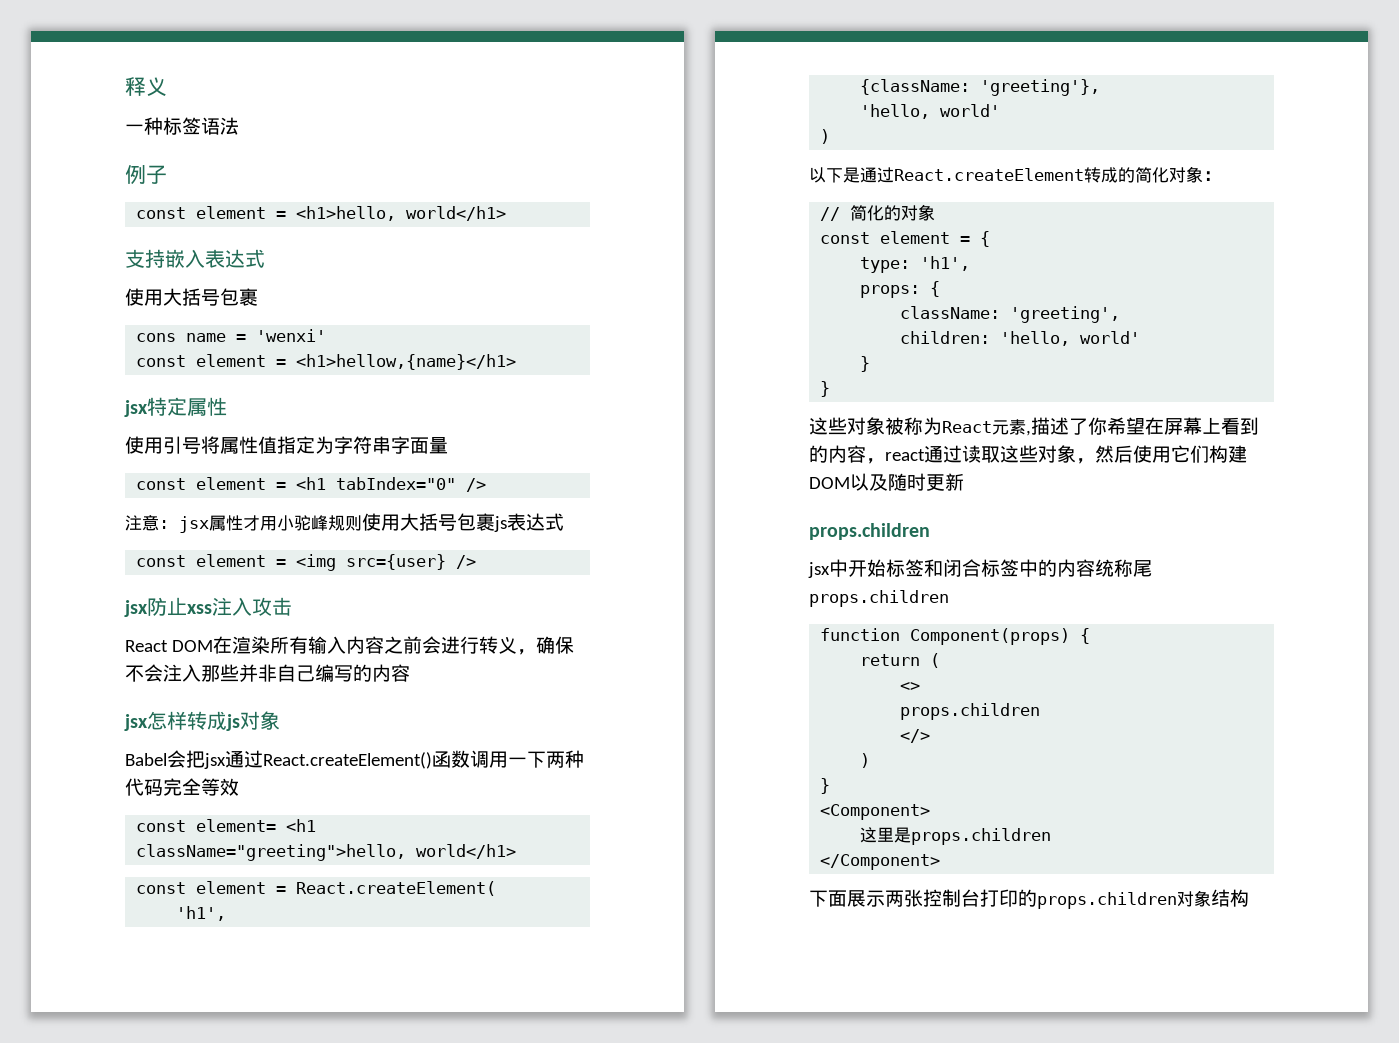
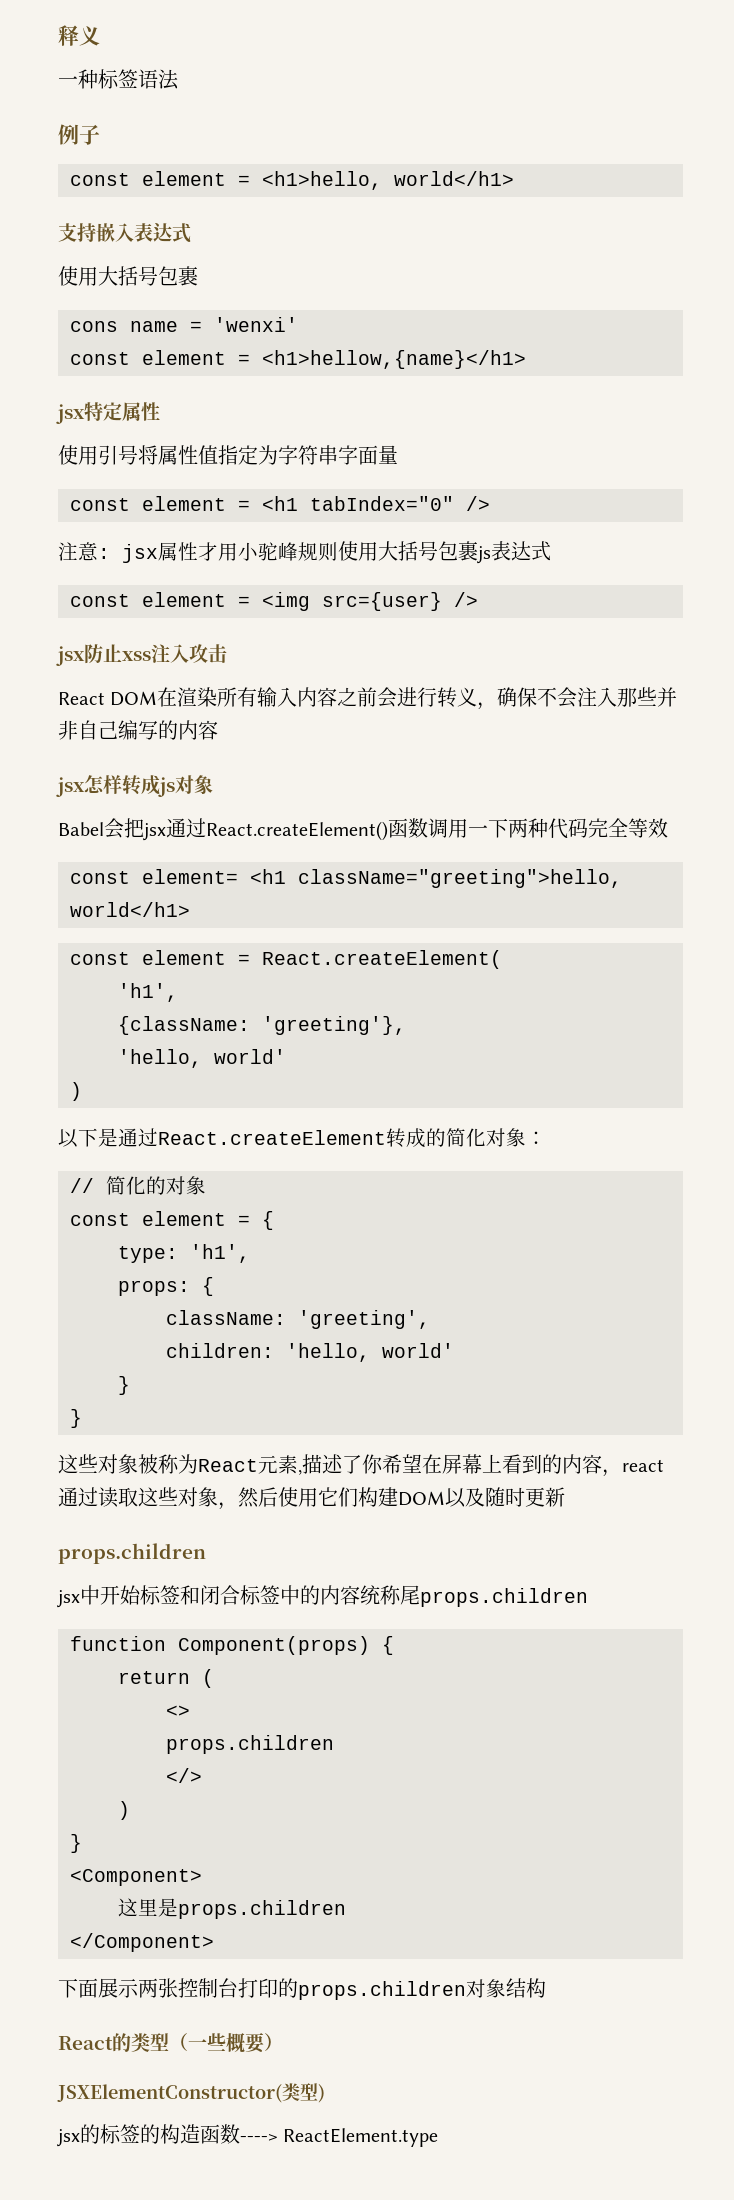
+ React的类型（一些概要）
+ JSXElementConstructor(类型)
+ jsx的标签的构造函数----> ReactElement.type

